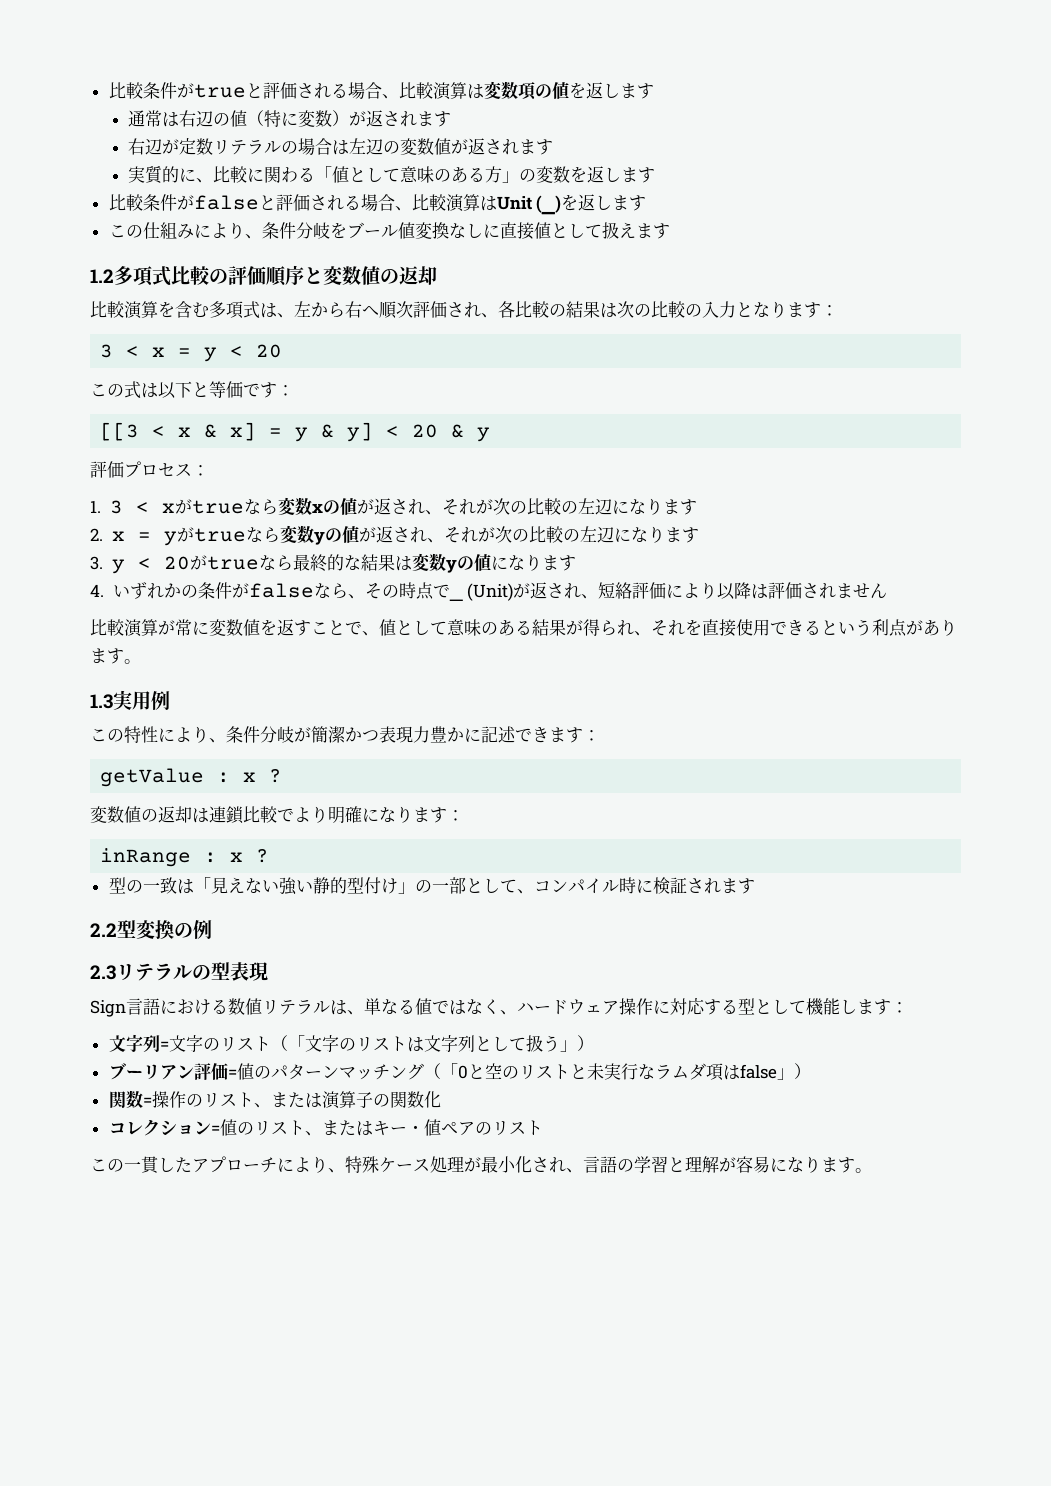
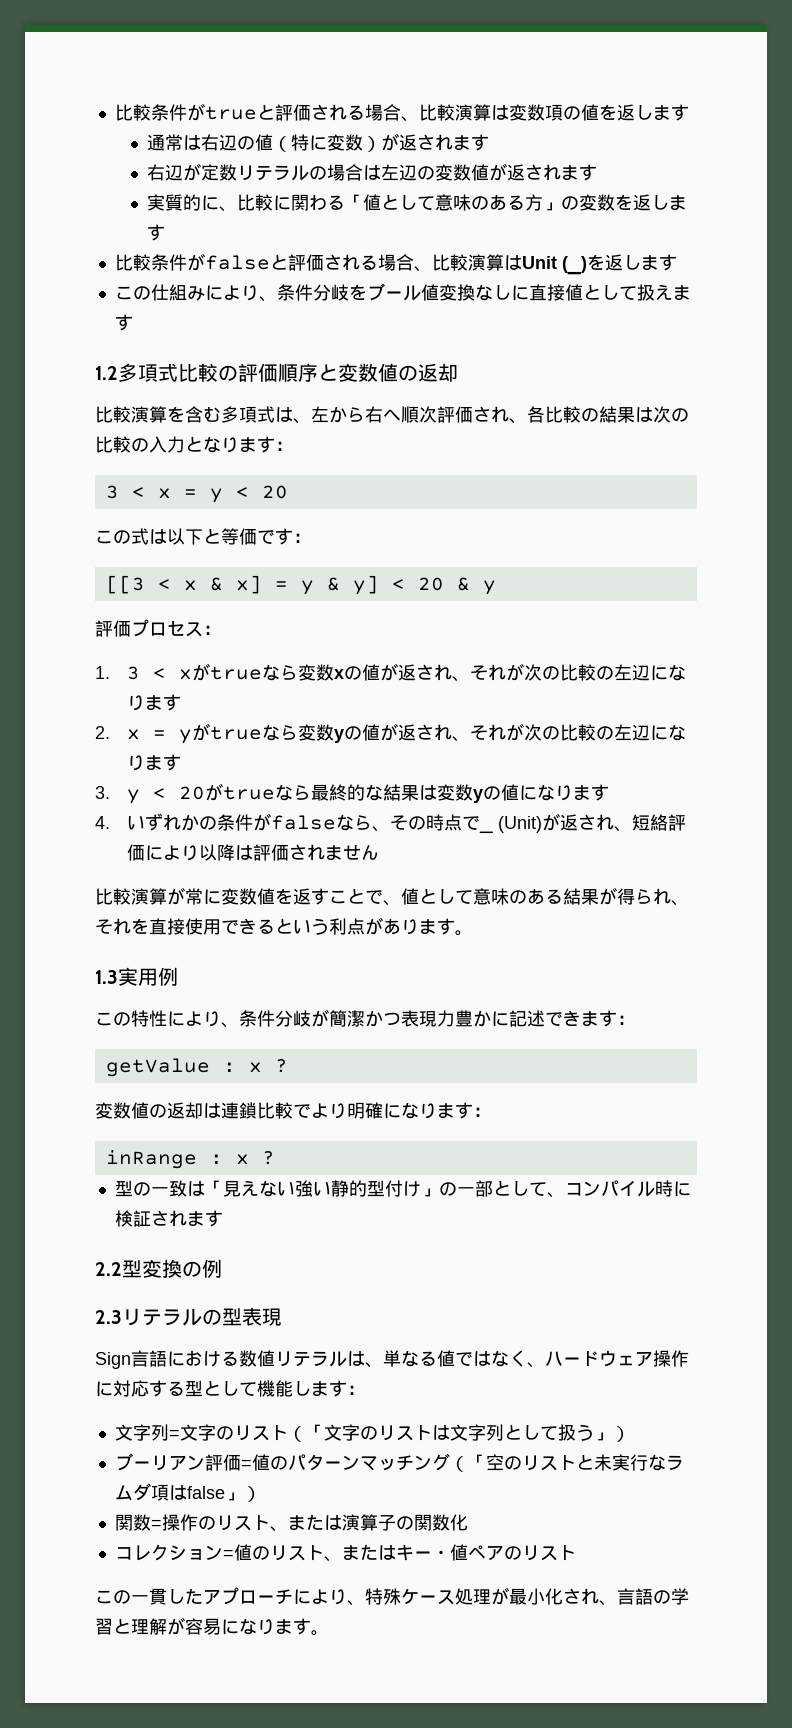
- ブーリアン評価=値のパターンマッチング（「0と空のリストと未実行なラムダ項はfalse」）
+ ブーリアン評価=値のパターンマッチング（「空のリストと未実行なラムダ項はfalse」）

